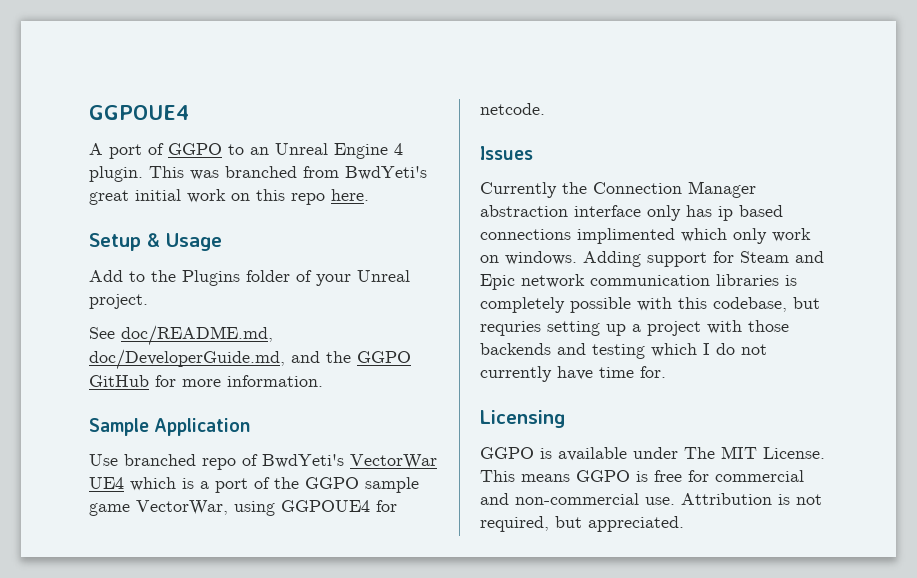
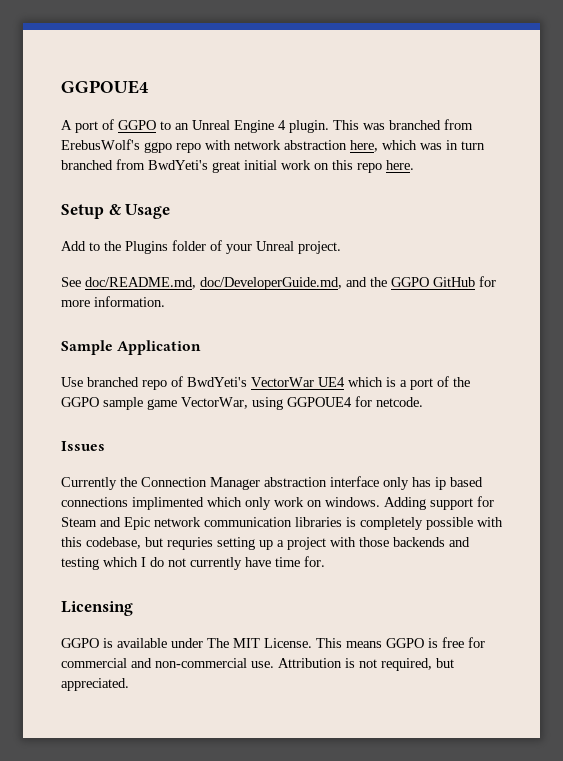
- This was branched from BwdYeti's great initial work on this repo here.
+ This was branched from ErebusWolf's ggpo repo with network abstraction here, which was in turn branched from BwdYeti's great initial work on this repo here.

